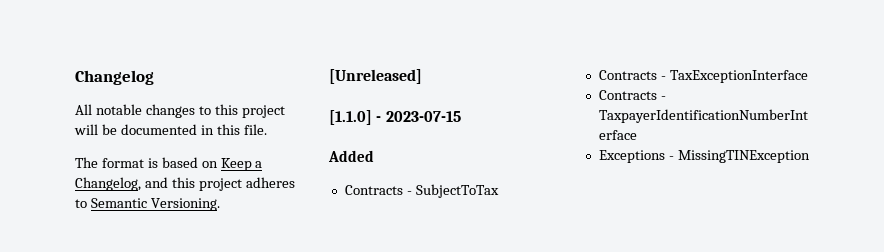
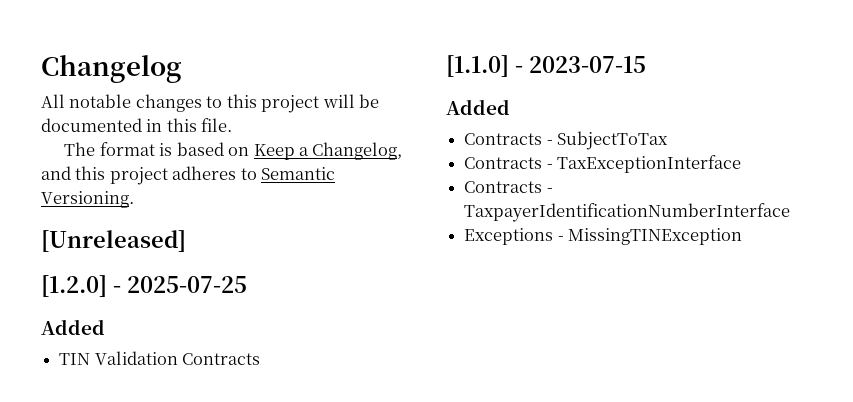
+ [1.2.0] - 2025-07-25
+ Added
+ TIN Validation Contracts

